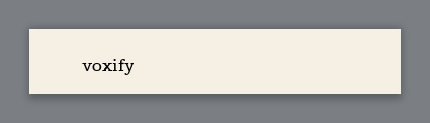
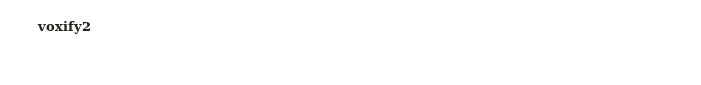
- voxify
+ voxify2

